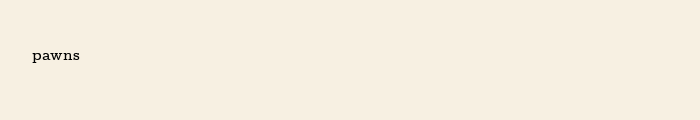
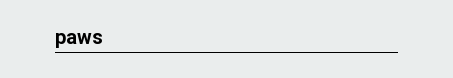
- pawns
+ paws

